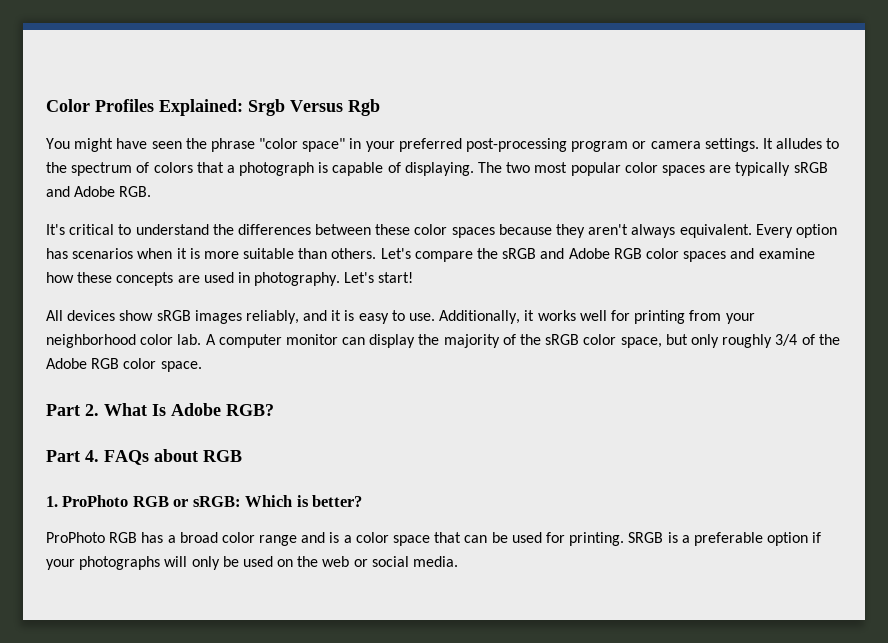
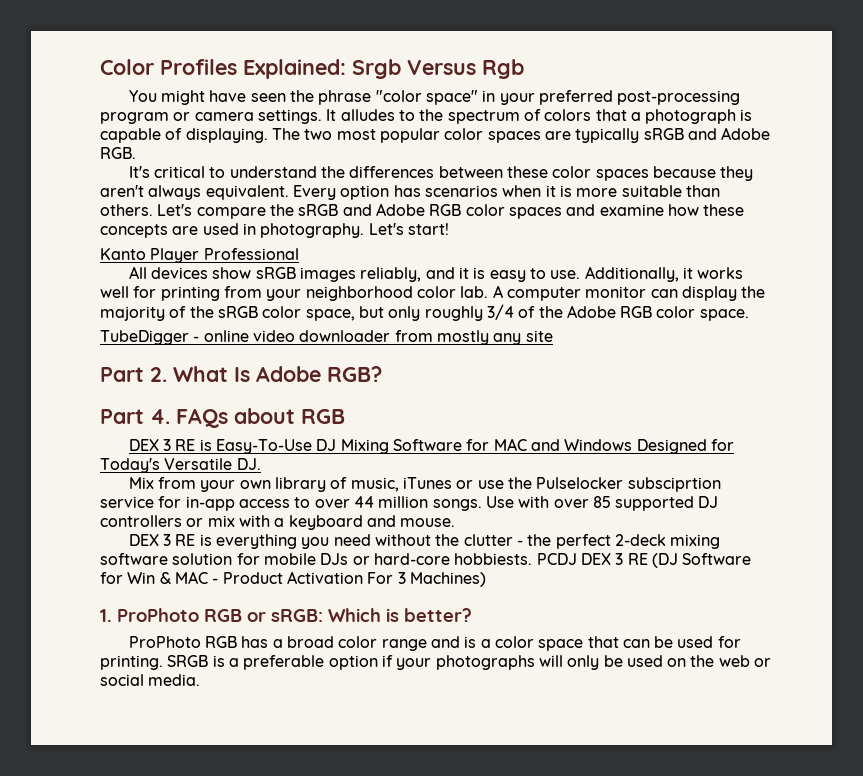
+ Kanto Player Professional
+ TubeDigger - online video downloader from mostly any site
+ DEX 3 RE is Easy-To-Use DJ Mixing Software for MAC and Windows Designed for Today's Versatile DJ.
+ Mix from your own library of music, iTunes or use the Pulselocker subsciprtion service for in-app access to over 44 million songs. Use with over 85 supported DJ controllers or mix with a keyboard and mouse.
+ DEX 3 RE is everything you need without the clutter - the perfect 2-deck mixing software solution for mobile DJs or hard-core hobbiests. PCDJ DEX 3 RE (DJ Software for Win & MAC - Product Activation For 3 Machines)

